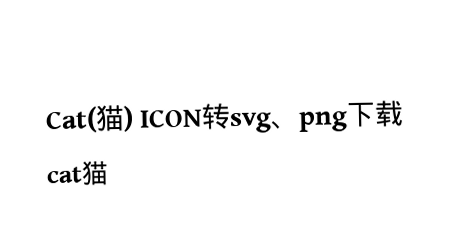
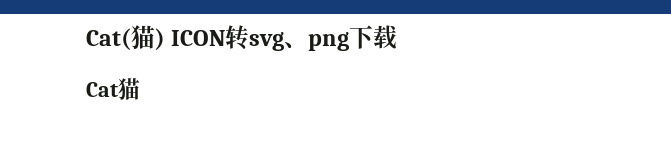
- cat猫
+ Cat猫

